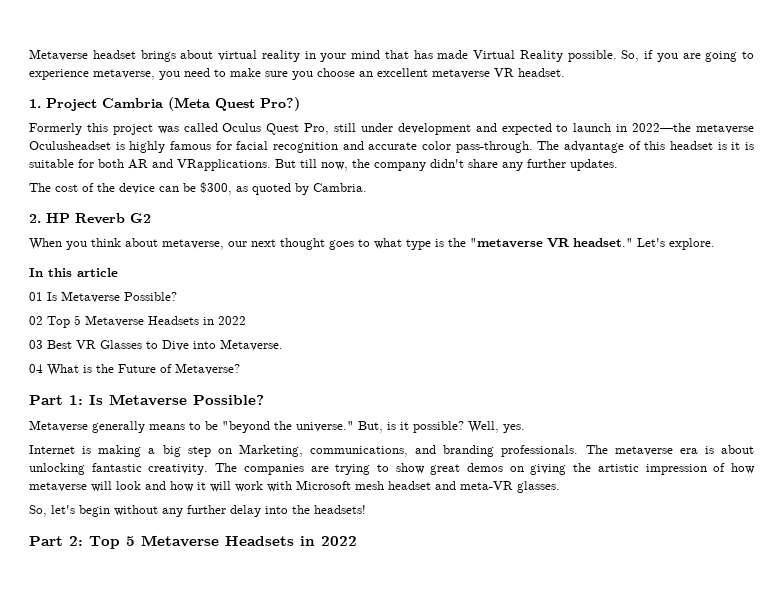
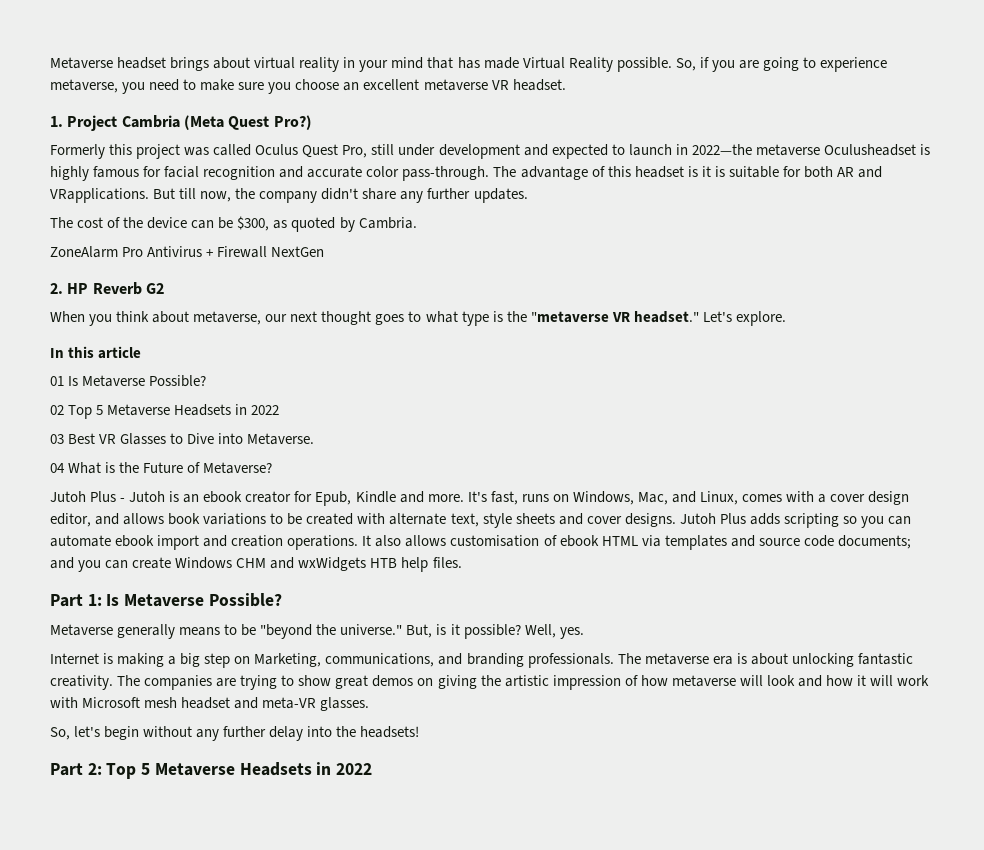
+ ZoneAlarm Pro Antivirus + Firewall NextGen
+ Jutoh Plus - Jutoh is an ebook creator for Epub, Kindle and more. It's fast, runs on Windows, Mac, and Linux, comes with a cover design editor, and allows book variations to be created with alternate text, style sheets and cover designs. Jutoh Plus adds scripting so you can automate ebook import and creation operations. It also allows customisation of ebook HTML via templates and source code documents; and you can create Windows CHM and wxWidgets HTB help files.

